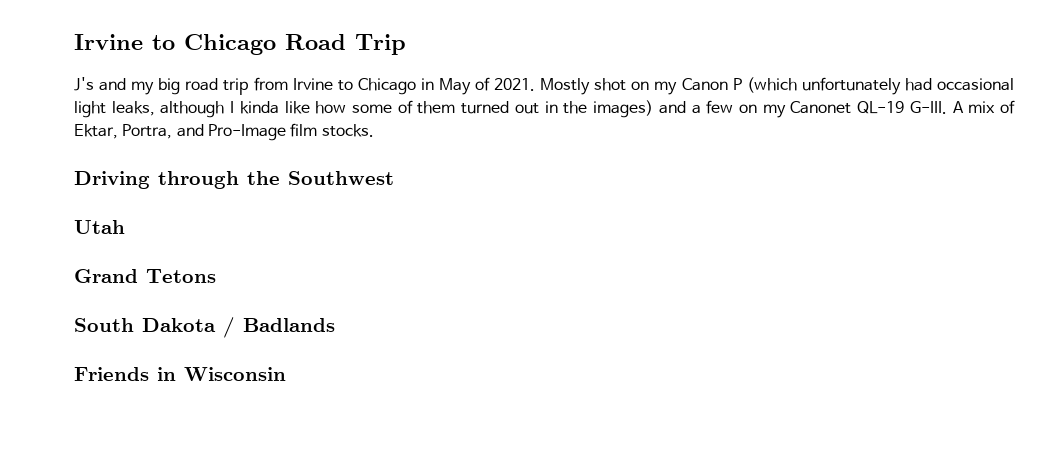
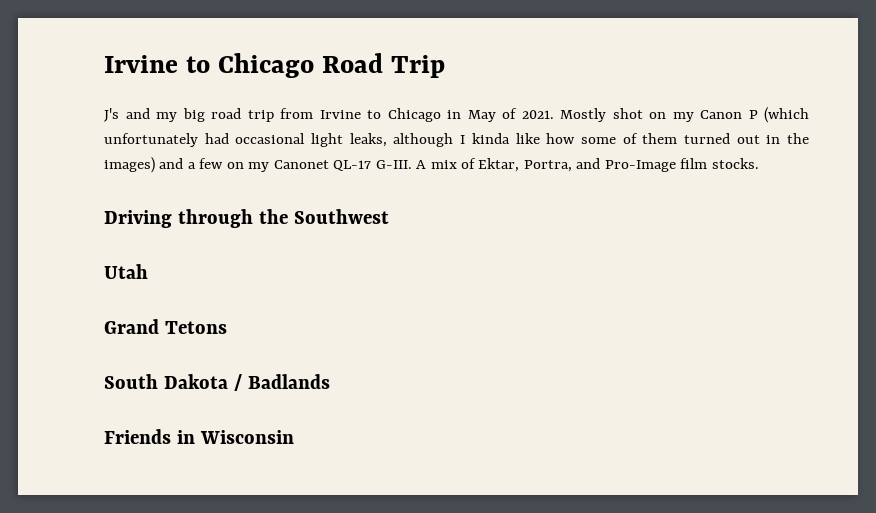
- Mostly shot on my Canon P (which unfortunately had occasional light leaks, although I kinda like how some of them turned out in the images) and a few on my Canonet QL-19 G-III.
+ Mostly shot on my Canon P (which unfortunately had occasional light leaks, although I kinda like how some of them turned out in the images) and a few on my Canonet QL-17 G-III.

